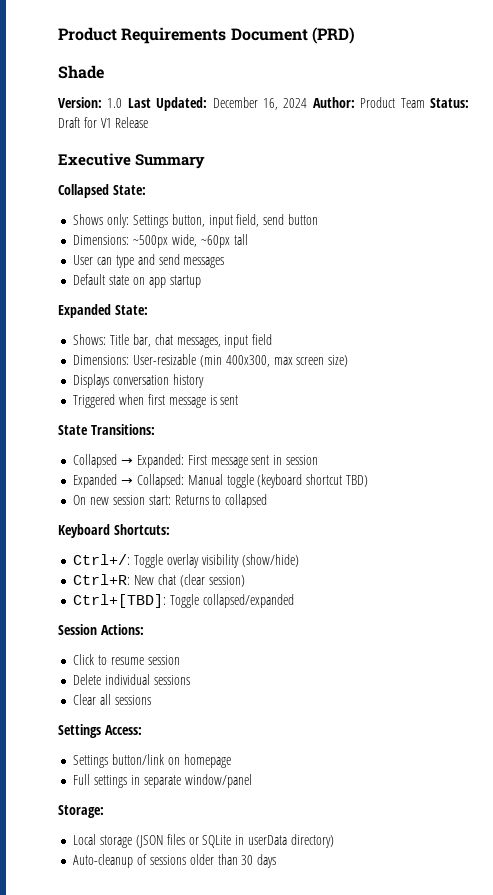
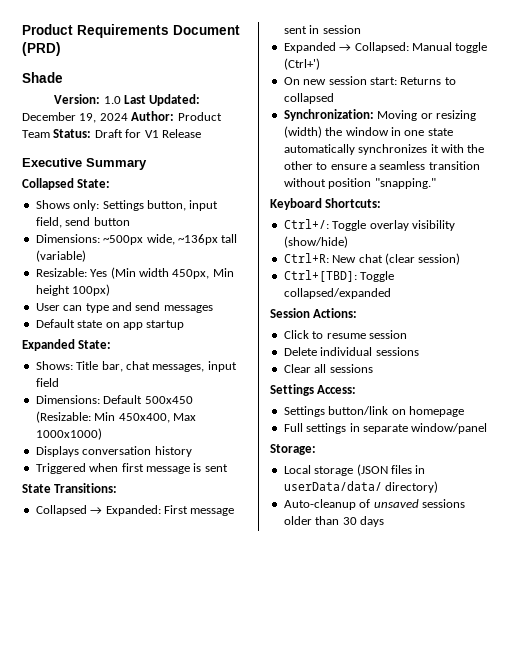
- Version: 1.0 Last Updated: December 16, 2024 Author: Product Team Status: Draft for V1 Release
+ Version: 1.0 Last Updated: December 19, 2024 Author: Product Team Status: Draft for V1 Release
- Dimensions: ~500px wide, ~60px tall
+ Dimensions: ~500px wide, ~136px tall (variable)
+ Resizable: Yes (Min width 450px, Min height 100px)
- Dimensions: User-resizable (min 400x300, max screen size)
+ Dimensions: Default 500x450 (Resizable: Min 450x400, Max 1000x1000)
- Expanded → Collapsed: Manual toggle (keyboard shortcut TBD)
+ Expanded → Collapsed: Manual toggle (Ctrl+')
+ Synchronization: Moving or resizing (width) the window in one state automatically synchronizes it with the other to ensure a seamless transition without position "snapping."
- Local storage (JSON files or SQLite in userData directory)
+ Local storage (JSON files in userData/data/ directory)
- Auto-cleanup of sessions older than 30 days
+ Auto-cleanup of unsaved sessions older than 30 days

